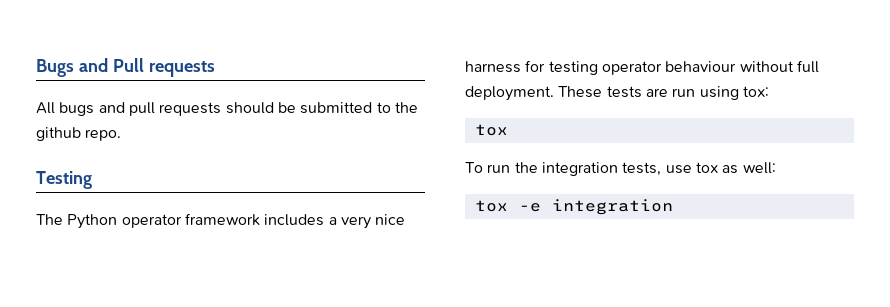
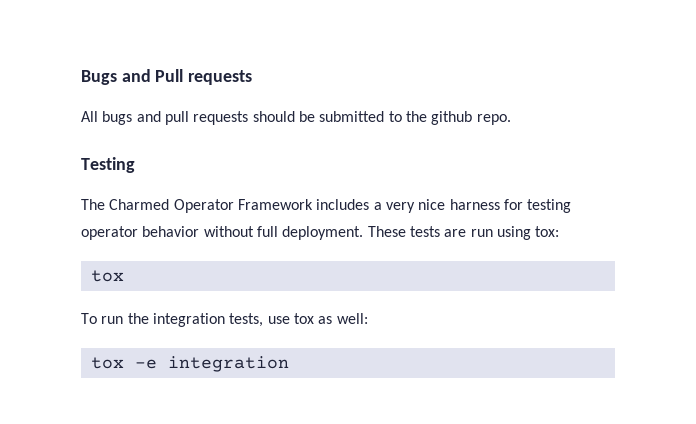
- The Python operator framework includes a very nice harness for testing operator behaviour without full deployment.
+ The Charmed Operator Framework includes a very nice harness for testing operator behavior without full deployment.

